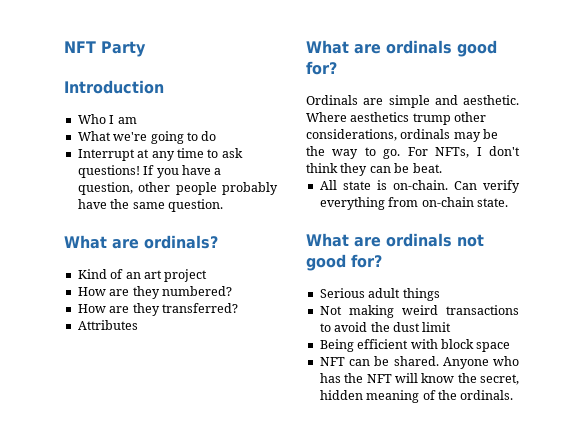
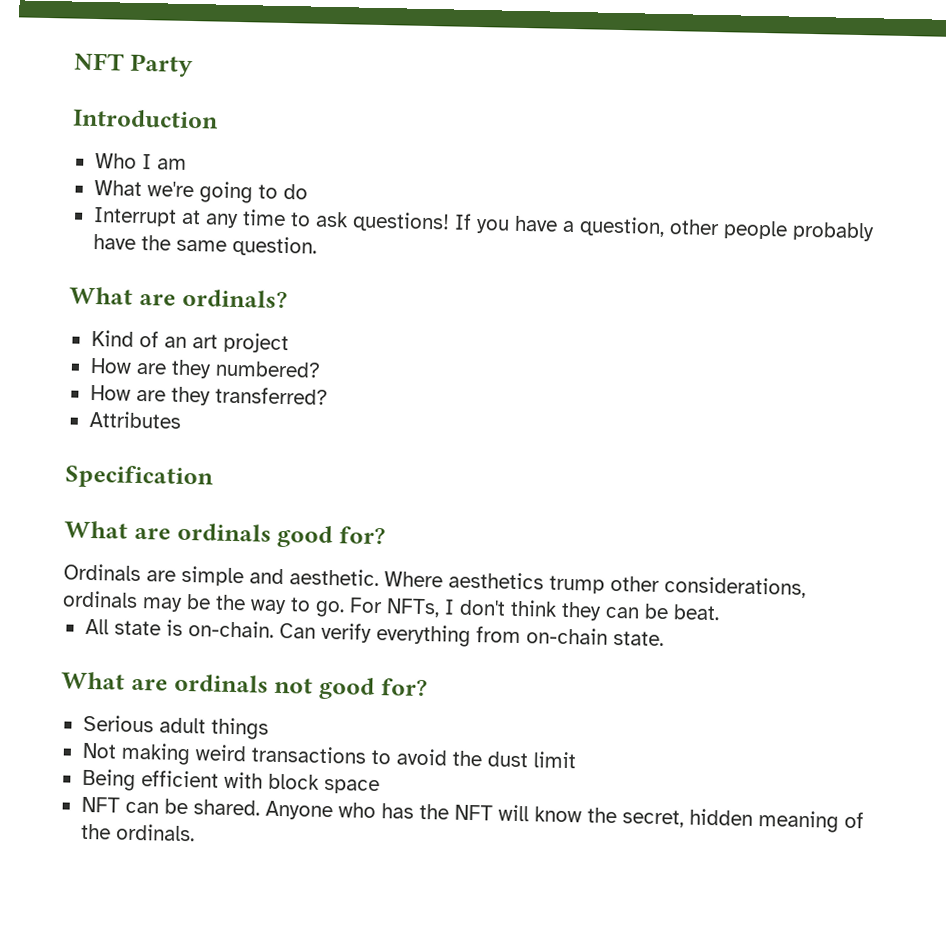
+ Specification

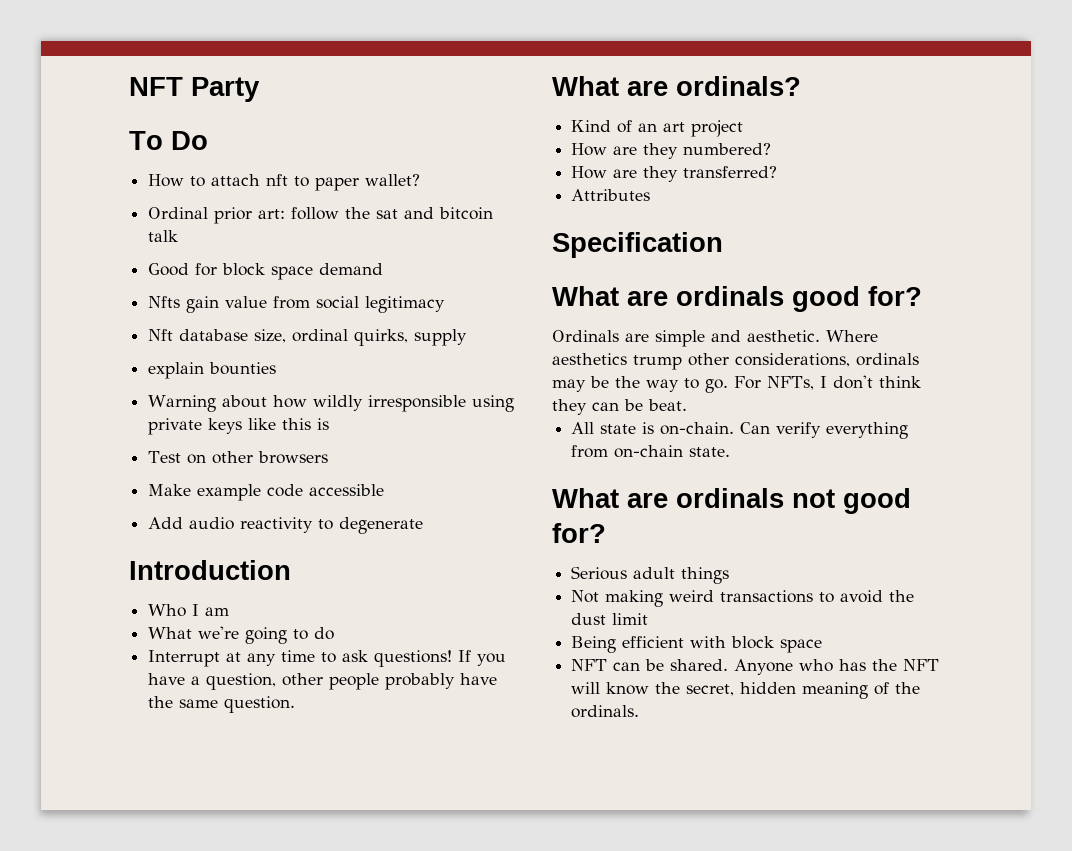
+ To Do
+ How to attach nft to paper wallet?
+ Ordinal prior art: follow the sat and bitcoin talk
+ Good for block space demand
+ Nfts gain value from social legitimacy
+ Nft database size, ordinal quirks, supply
+ explain bounties
+ Warning about how wildly irresponsible using private keys like this is
+ Test on other browsers
+ Make example code accessible
+ Add audio reactivity to degenerate

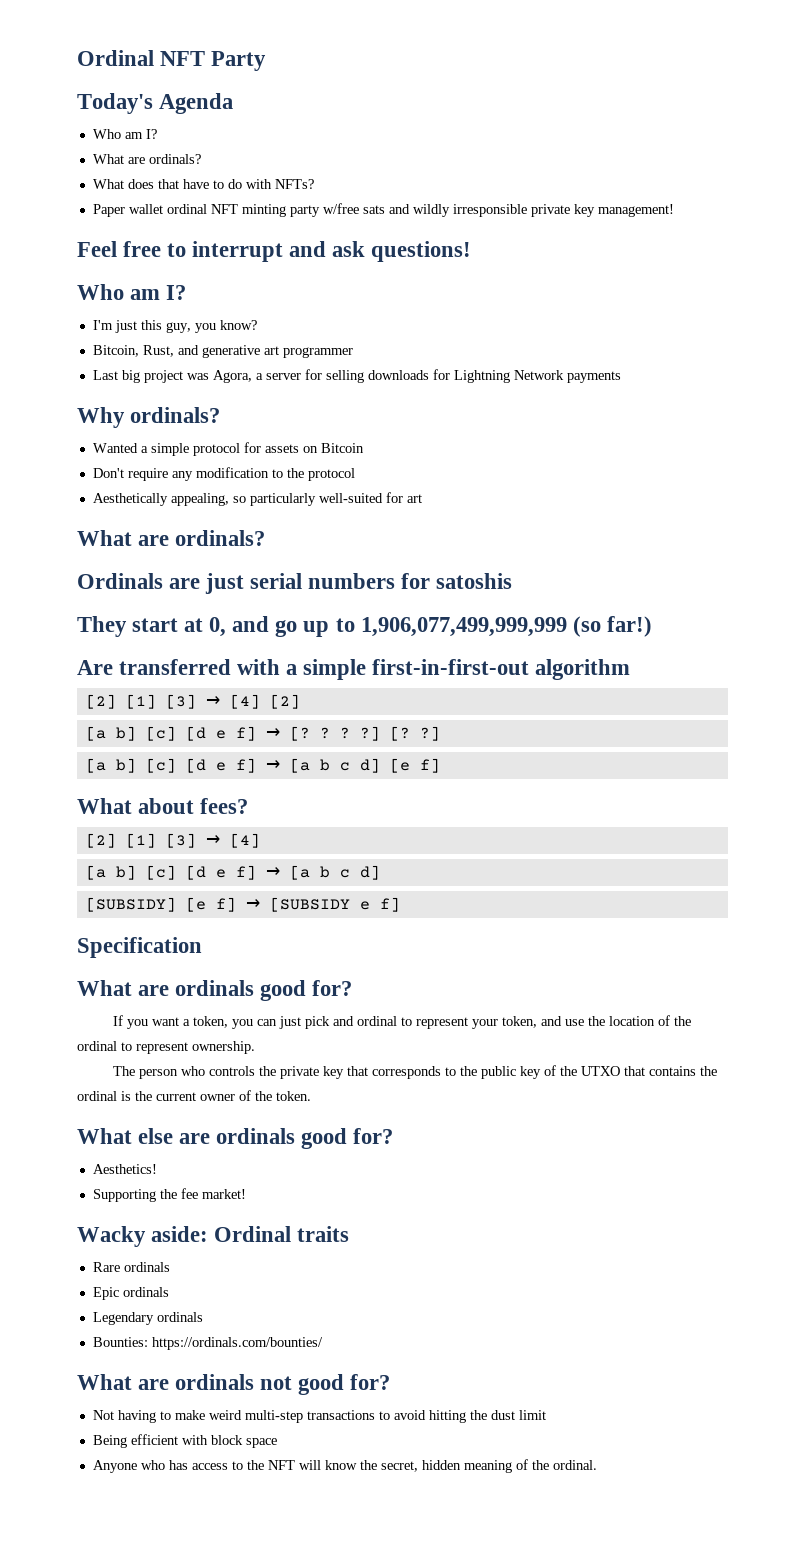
- NFT Party
+ Ordinal NFT Party
- To Do
- How to attach nft to paper wallet?
- Ordinal prior art: follow the sat and bitcoin talk
- Good for block space demand
- Nfts gain value from social legitimacy
- Nft database size, ordinal quirks, supply
- explain bounties
- Warning about how wildly irresponsible using private keys like this is
- Test on other browsers
- Make example code accessible
- Add audio reactivity to degenerate
- Introduction
- Who I am
- What we're going to do
- Interrupt at any time to ask questions! If you have a question, other people probably have the same question.
+ Today's Agenda
+ Who am I?
  What are ordinals?
- Kind of an art project
- How are they numbered?
- How are they transferred?
- Attributes
+ What does that have to do with NFTs?
+ Paper wallet ordinal NFT minting party w/free sats and wildly irresponsible private key management!
+ Feel free to interrupt and ask questions!
+ Who am I?
+ I'm just this guy, you know?
+ Bitcoin, Rust, and generative art programmer
+ Last big project was Agora, a server for selling downloads for Lightning Network payments
+ Why ordinals?
+ Wanted a simple protocol for assets on Bitcoin
+ Don't require any modification to the protocol
+ Aesthetically appealing, so particularly well-suited for art
+ What are ordinals?
+ Ordinals are just serial numbers for satoshis
+ They start at 0, and go up to 1,906,077,499,999,999 (so far!)
+ Are transferred with a simple first-in-first-out algorithm
+ [2] [1] [3] → [4] [2]
+ [a b] [c] [d e f] → [? ? ? ?] [? ?]
+ [a b] [c] [d e f] → [a b c d] [e f]
+ What about fees?
+ [2] [1] [3] → [4]
+ [a b] [c] [d e f] → [a b c d]
+ [SUBSIDY] [e f] → [SUBSIDY e f]
- Ordinals are simple and aesthetic. Where aesthetics trump other considerations, ordinals may be the way to go. For NFTs, I don't think they can be beat.
- All state is on-chain. Can verify everything from on-chain state.
+ If you want a token, you can just pick and ordinal to represent your token, and use the location of the ordinal to represent ownership.
+ The person who controls the private key that corresponds to the public key of the UTXO that contains the ordinal is the current owner of the token.
+ What else are ordinals good for?
+ Aesthetics!
+ Supporting the fee market!
+ Wacky aside: Ordinal traits
+ Rare ordinals
+ Epic ordinals
+ Legendary ordinals
+ Bounties: https://ordinals.com/bounties/
- Serious adult things
- Not making weird transactions to avoid the dust limit
+ Not having to make weird multi-step transactions to avoid hitting the dust limit
- NFT can be shared. Anyone who has the NFT will know the secret, hidden meaning of the ordinals.
+ Anyone who has access to the NFT will know the secret, hidden meaning of the ordinal.

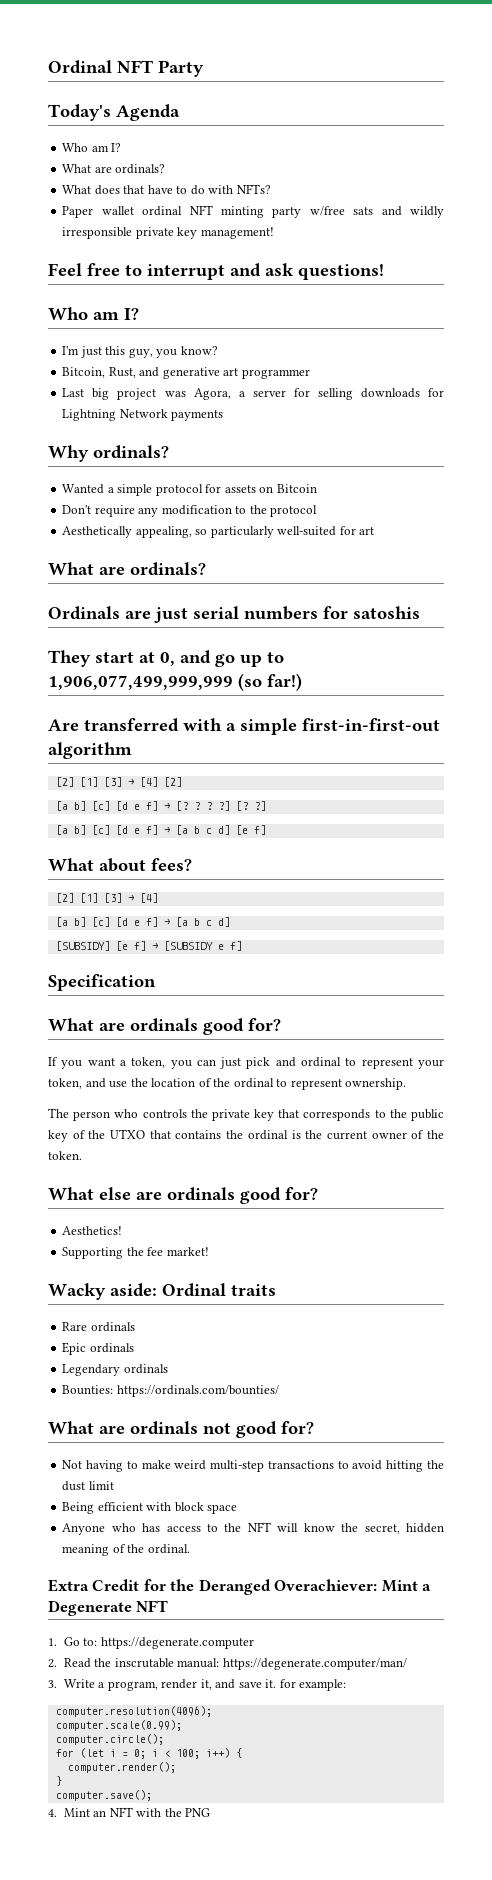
+ Extra Credit for the Deranged Overachiever: Mint a Degenerate NFT
+ 1. Go to: https://degenerate.computer
+ 2. Read the inscrutable manual: https://degenerate.computer/man/
+ 3. Write a program, render it, and save it. for example:
+ computer.resolution(4096);
+ computer.scale(0.99);
+ computer.circle();
+ for (let i = 0; i < 100; i++) {
+ computer.render();
+ }
+ computer.save();
+ 4. Mint an NFT with the PNG

